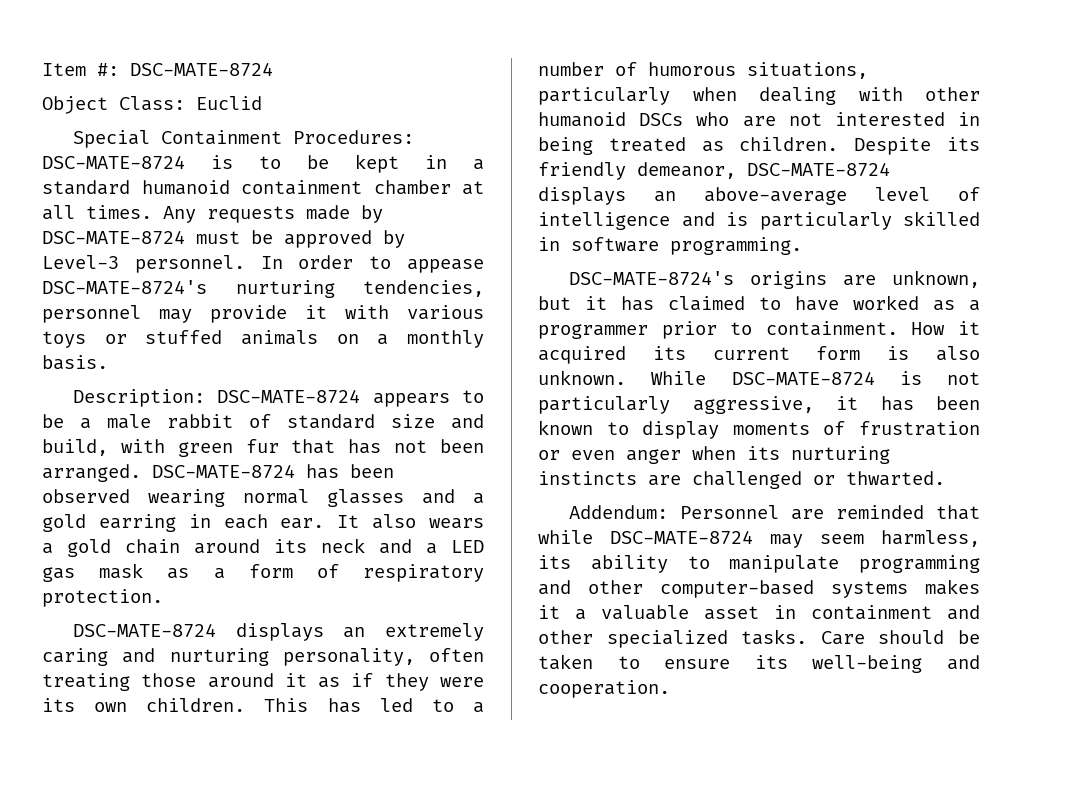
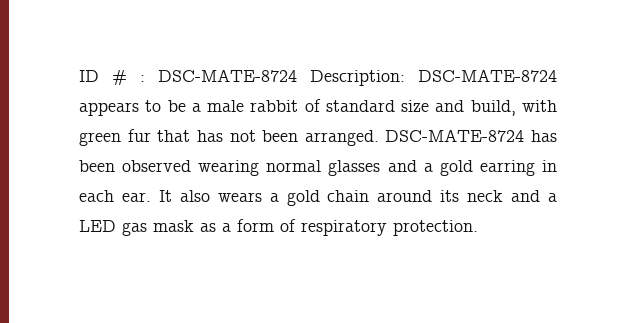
- Item #: DSC-MATE-8724
- Object Class: Euclid
- Special Containment Procedures: DSC-MATE-8724 is to be kept in a standard humanoid containment chamber at all times. Any requests made by DSC-MATE-8724 must be approved by Level-3 personnel. In order to appease DSC-MATE-8724's nurturing tendencies, personnel may provide it with various toys or stuffed animals on a monthly basis.
- Description: DSC-MATE-8724 appears to be a male rabbit of standard size and build, with green fur that has not been arranged.
+ ID # : DSC-MATE-8724 Description: DSC-MATE-8724 appears to be a male rabbit of standard size and build, with green fur that has not been arranged.
- DSC-MATE-8724 displays an extremely caring and nurturing personality, often treating those around it as if they were its own children. This has led to a number of humorous situations, particularly when dealing with other humanoid DSCs who are not interested in being treated as children. Despite its friendly demeanor, DSC-MATE-8724 displays an above-average level of intelligence and is particularly skilled in software programming.
- DSC-MATE-8724's origins are unknown, but it has claimed to have worked as a programmer prior to containment. How it acquired its current form is also unknown. While DSC-MATE-8724 is not particularly aggressive, it has been known to display moments of frustration or even anger when its nurturing instincts are challenged or thwarted.
- Addendum: Personnel are reminded that while DSC-MATE-8724 may seem harmless, its ability to manipulate programming and other computer-based systems makes it a valuable asset in containment and other specialized tasks. Care should be taken to ensure its well-being and cooperation.

